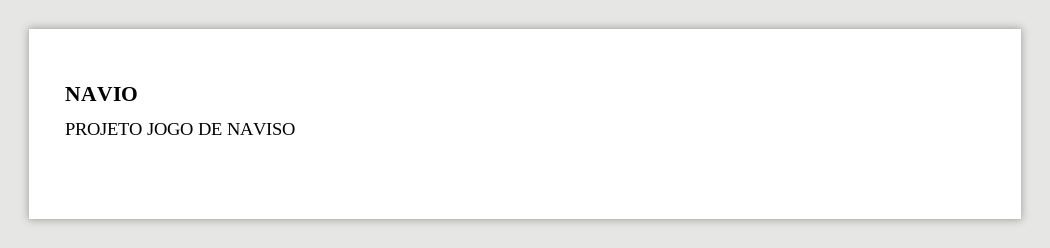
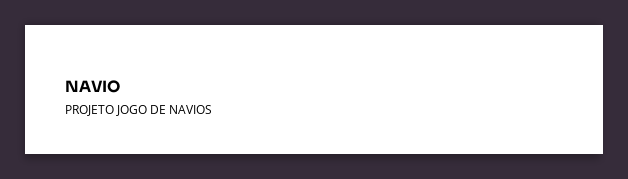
- PROJETO JOGO DE NAVISO
+ PROJETO JOGO DE NAVIOS

